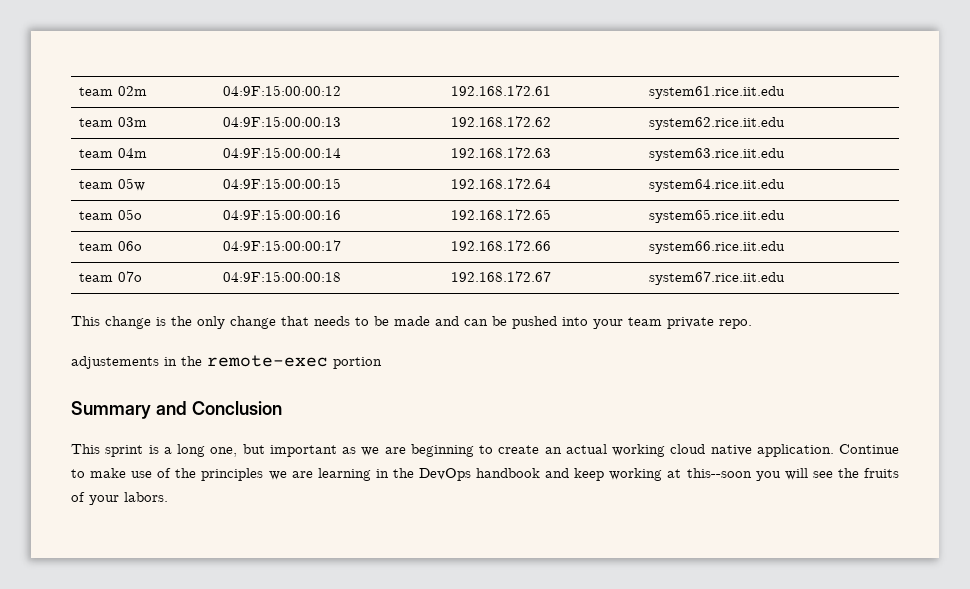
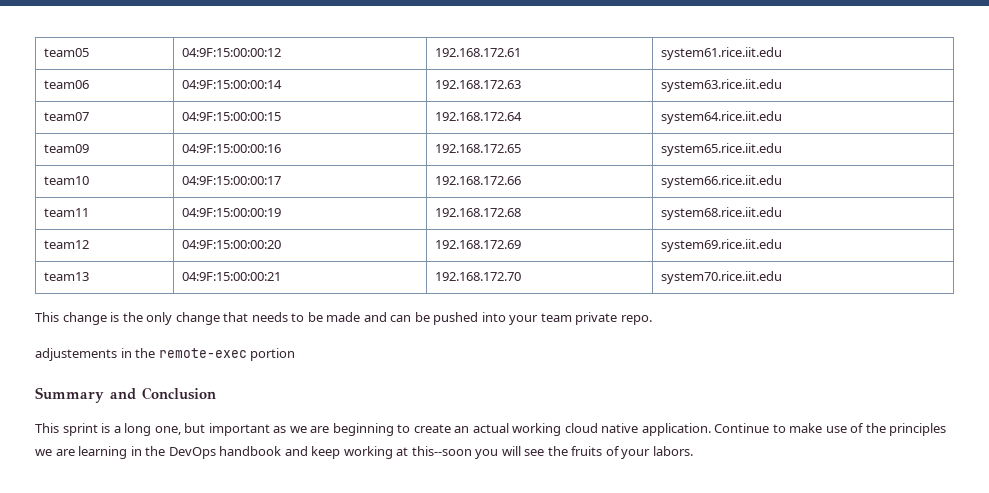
- team 02m | 04:9F:15:00:00:12 | 192.168.172.61 | system61.rice.iit.edu
+ team05 | 04:9F:15:00:00:12 | 192.168.172.61 | system61.rice.iit.edu
- team 03m | 04:9F:15:00:00:13 | 192.168.172.62 | system62.rice.iit.edu
- team 04m | 04:9F:15:00:00:14 | 192.168.172.63 | system63.rice.iit.edu
+ team06 | 04:9F:15:00:00:14 | 192.168.172.63 | system63.rice.iit.edu
- team 05w | 04:9F:15:00:00:15 | 192.168.172.64 | system64.rice.iit.edu
+ team07 | 04:9F:15:00:00:15 | 192.168.172.64 | system64.rice.iit.edu
- team 05o | 04:9F:15:00:00:16 | 192.168.172.65 | system65.rice.iit.edu
+ team09 | 04:9F:15:00:00:16 | 192.168.172.65 | system65.rice.iit.edu
- team 06o | 04:9F:15:00:00:17 | 192.168.172.66 | system66.rice.iit.edu
+ team10 | 04:9F:15:00:00:17 | 192.168.172.66 | system66.rice.iit.edu
- team 07o | 04:9F:15:00:00:18 | 192.168.172.67 | system67.rice.iit.edu
+ team11 | 04:9F:15:00:00:19 | 192.168.172.68 | system68.rice.iit.edu
+ team12 | 04:9F:15:00:00:20 | 192.168.172.69 | system69.rice.iit.edu
+ team13 | 04:9F:15:00:00:21 | 192.168.172.70 | system70.rice.iit.edu

